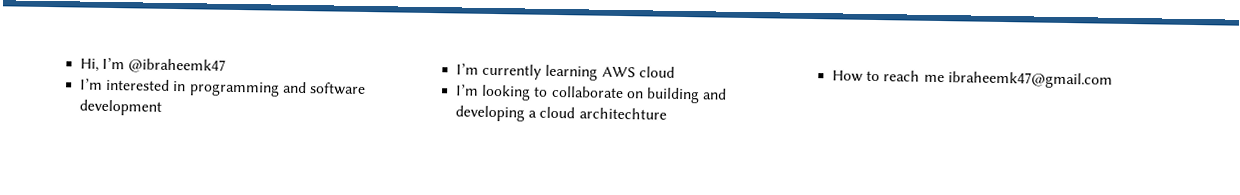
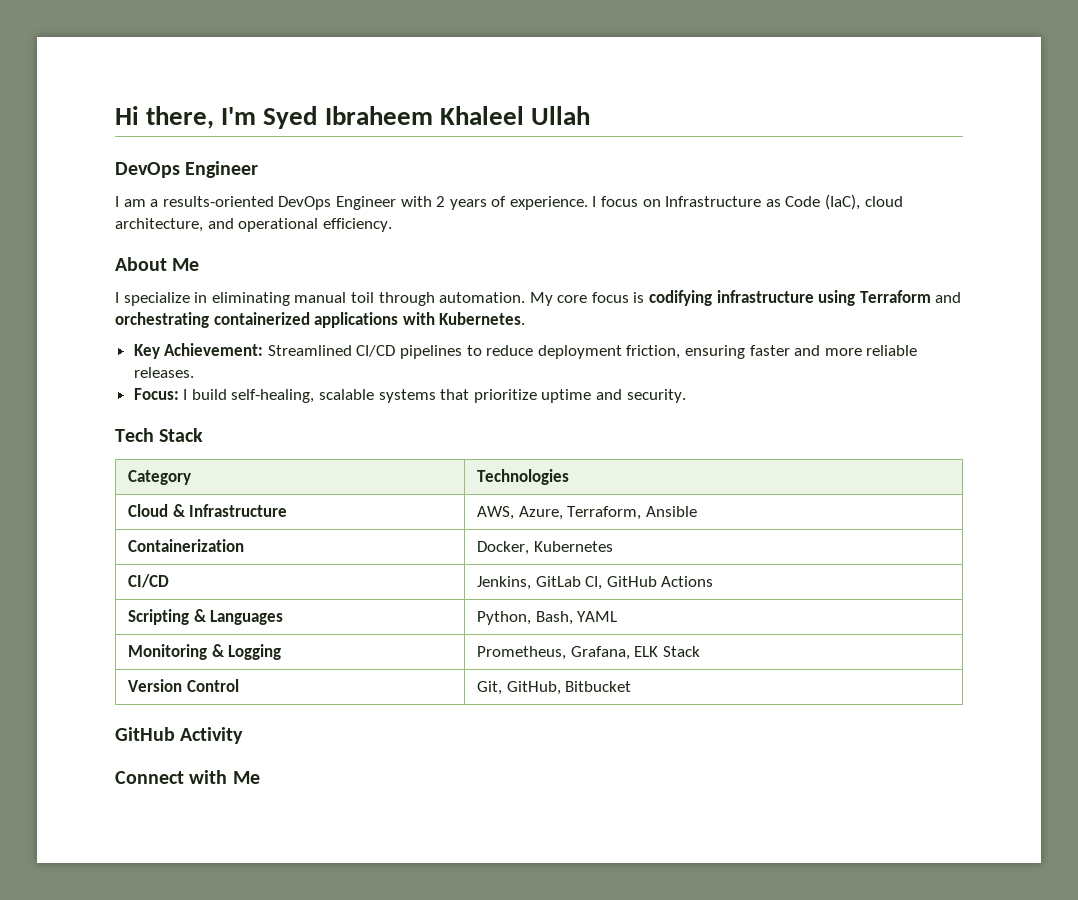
- Hi, I’m @ibraheemk47
- I’m interested in programming and software development
- I’m currently learning AWS cloud
- I’m looking to collaborate on building and developing a cloud architechture
- How to reach me ibraheemk47@gmail.com
+ Hi there, I'm Syed Ibraheem Khaleel Ullah
+ DevOps Engineer
+ I am a results-oriented DevOps Engineer with 2 years of experience. I focus on Infrastructure as Code (IaC), cloud architecture, and operational efficiency.
+ About Me
+ I specialize in eliminating manual toil through automation. My core focus is codifying infrastructure using Terraform and orchestrating containerized applications with Kubernetes.
+ Key Achievement: Streamlined CI/CD pipelines to reduce deployment friction, ensuring faster and more reliable releases.
+ Focus: I build self-healing, scalable systems that prioritize uptime and security.
+ Tech Stack
+ Category | Technologies
+ Cloud & Infrastructure | AWS, Azure, Terraform, Ansible
+ Containerization | Docker, Kubernetes
+ CI/CD | Jenkins, GitLab CI, GitHub Actions
+ Scripting & Languages | Python, Bash, YAML
+ Monitoring & Logging | Prometheus, Grafana, ELK Stack
+ Version Control | Git, GitHub, Bitbucket
+ GitHub Activity
+ Connect with Me

